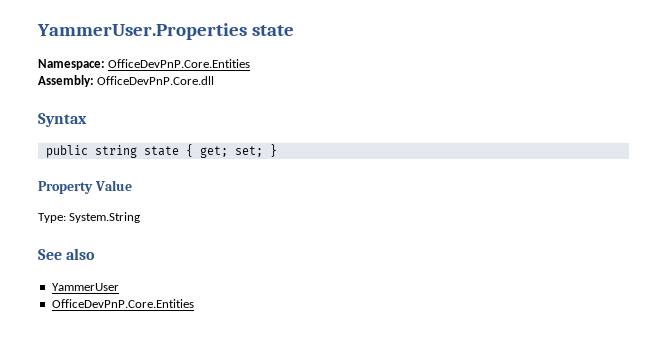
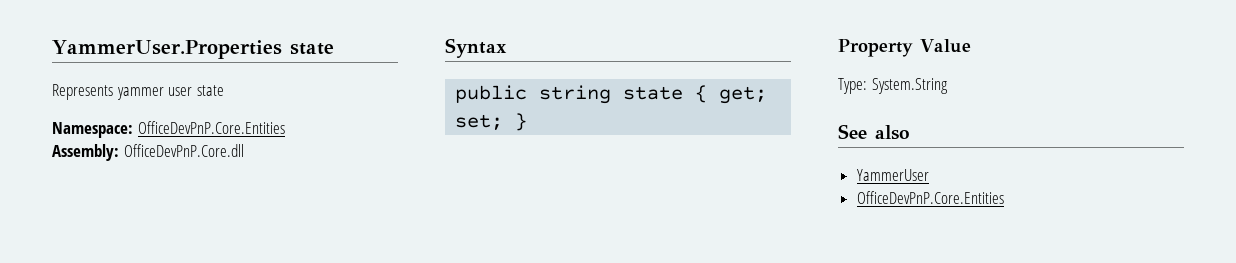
+ Represents yammer user state

